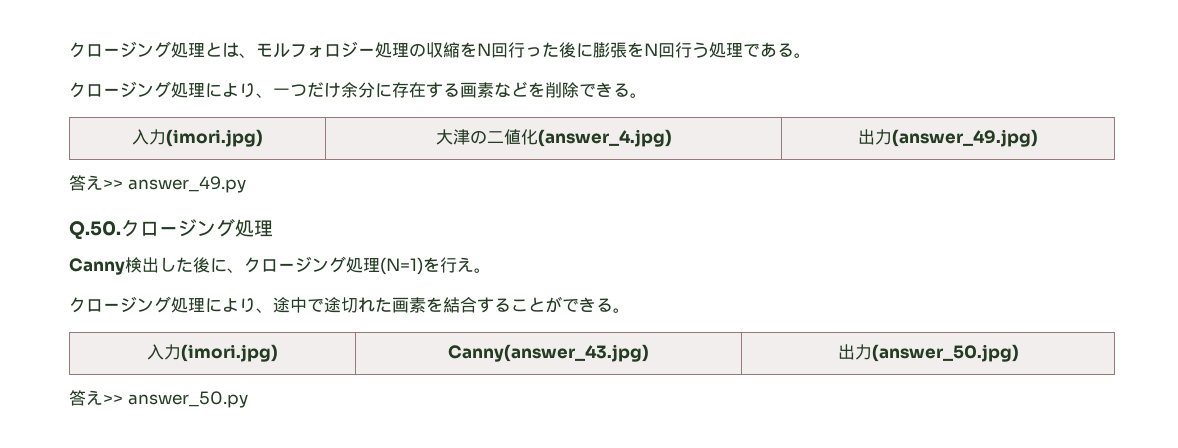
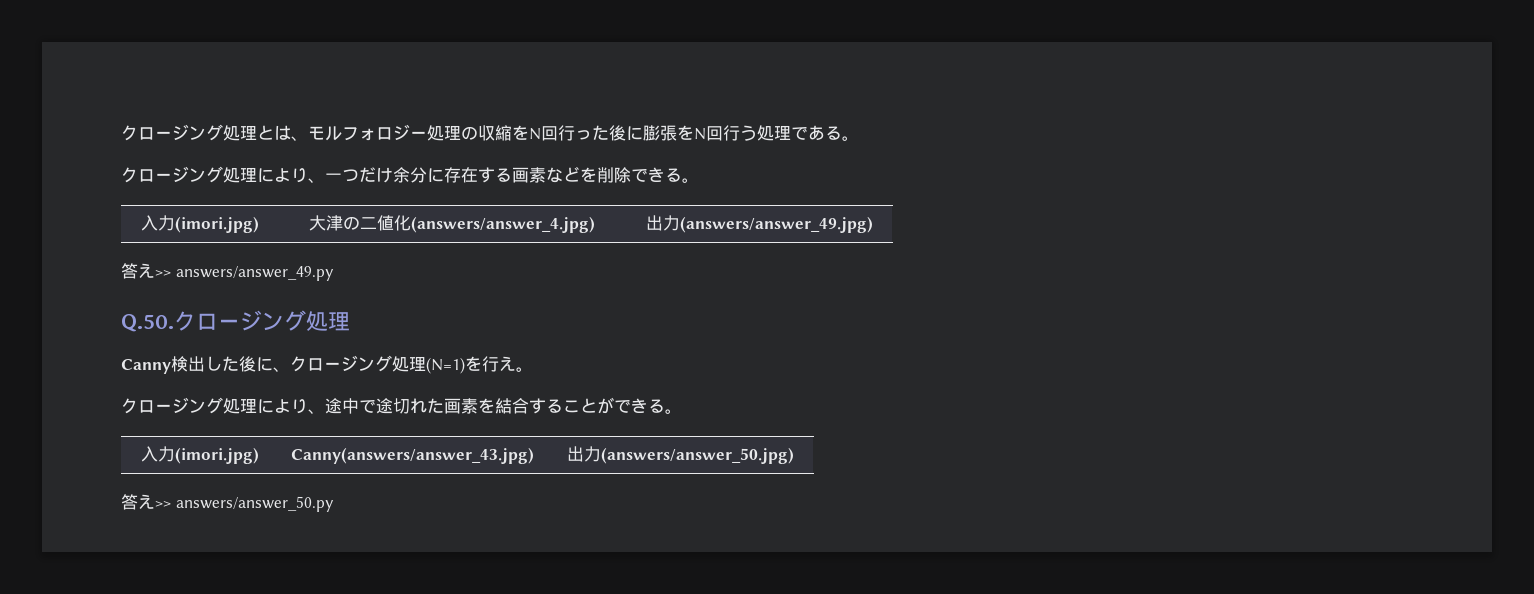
- 入力(imori.jpg) | 大津の二値化(answer_4.jpg) | 出力(answer_49.jpg)
- 答え>> answer_49.py
+ 入力(imori.jpg) | 大津の二値化(answers/answer_4.jpg) | 出力(answers/answer_49.jpg)
+ 答え>> answers/answer_49.py
- 入力(imori.jpg) | Canny(answer_43.jpg) | 出力(answer_50.jpg)
- 答え>> answer_50.py
+ 入力(imori.jpg) | Canny(answers/answer_43.jpg) | 出力(answers/answer_50.jpg)
+ 答え>> answers/answer_50.py

